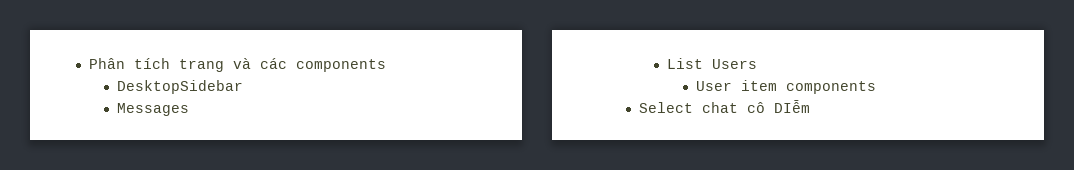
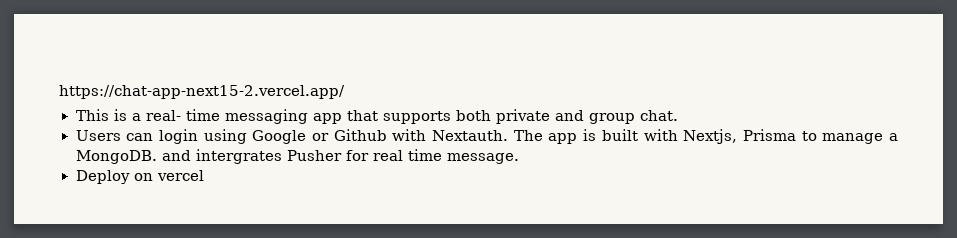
- Phân tích trang và các components
- DesktopSidebar
- Messages
- List Users
- User item components
- Select chat cô DIễm
+ https://chat-app-next15-2.vercel.app/
+ This is a real- time messaging app that supports both private and group chat.
+ Users can login using Google or Github with Nextauth. The app is built with Nextjs, Prisma to manage a MongoDB. and intergrates Pusher for real time message.
+ Deploy on vercel

